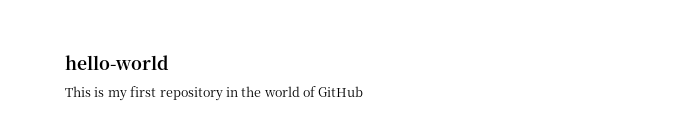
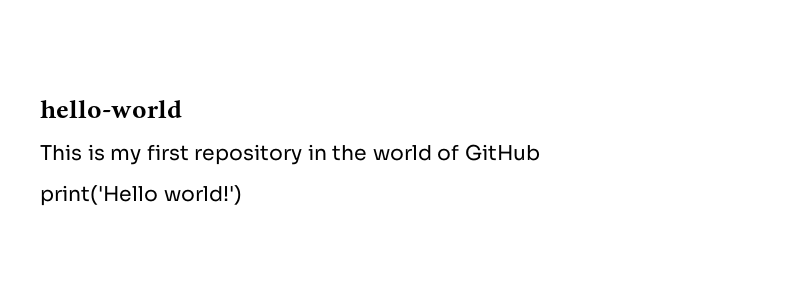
+ print('Hello world!')

